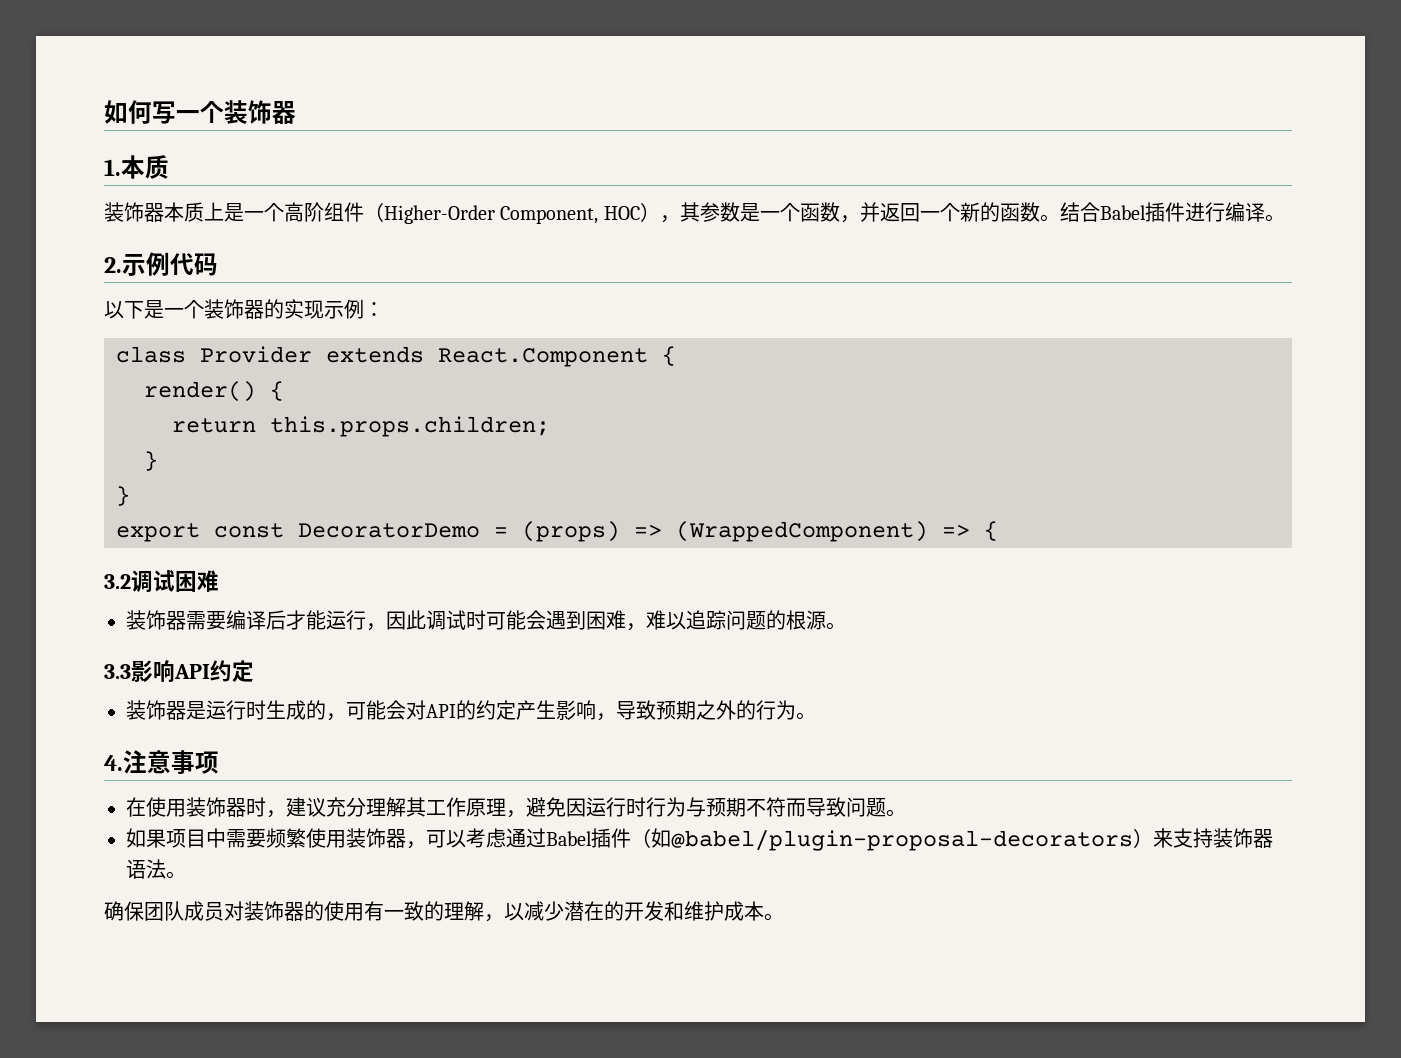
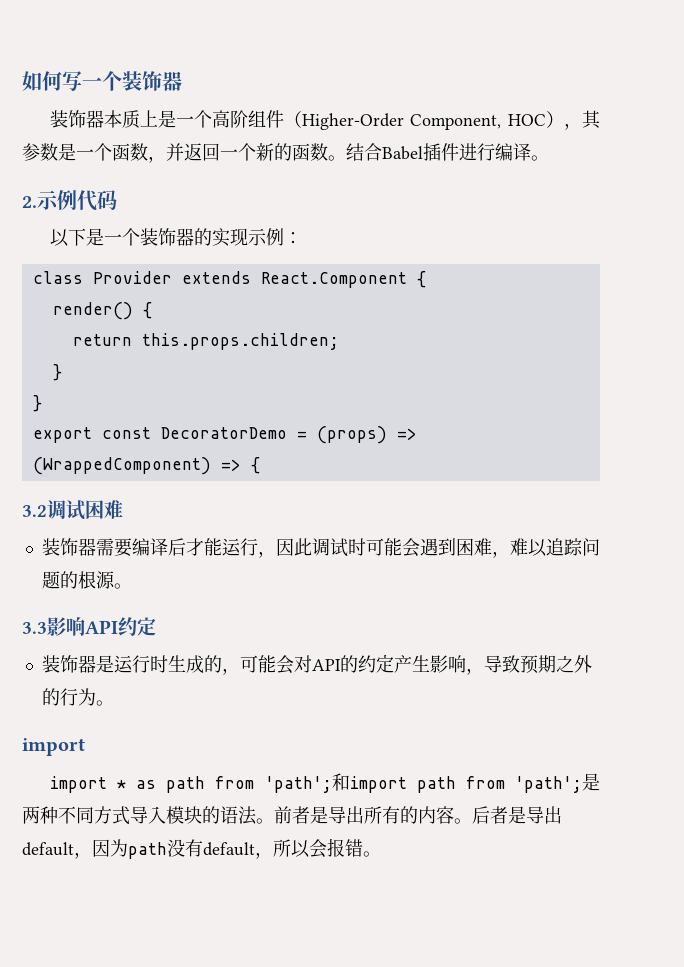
- 1.本质
  装饰器是运行时生成的，可能会对API的约定产生影响，导致预期之外的行为。
- 4.注意事项
- 在使用装饰器时，建议充分理解其工作原理，避免因运行时行为与预期不符而导致问题。
- 如果项目中需要频繁使用装饰器，可以考虑通过Babel插件（如@babel/plugin-proposal-decorators）来支持装饰器语法。
- 确保团队成员对装饰器的使用有一致的理解，以减少潜在的开发和维护成本。
+ import
+ import * as path from 'path';和import path from 'path';是两种不同方式导入模块的语法。前者是导出所有的内容。后者是导出default，因为path没有default，所以会报错。

